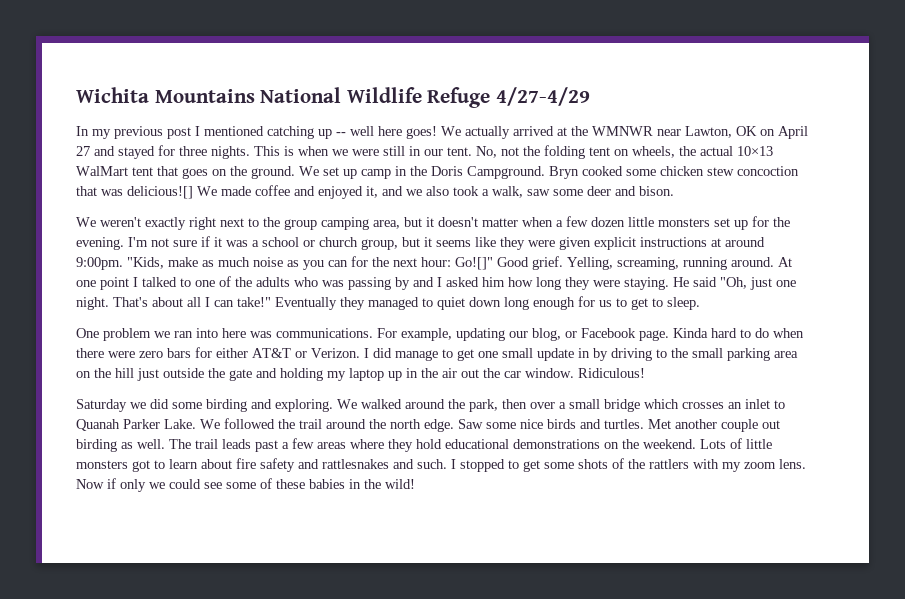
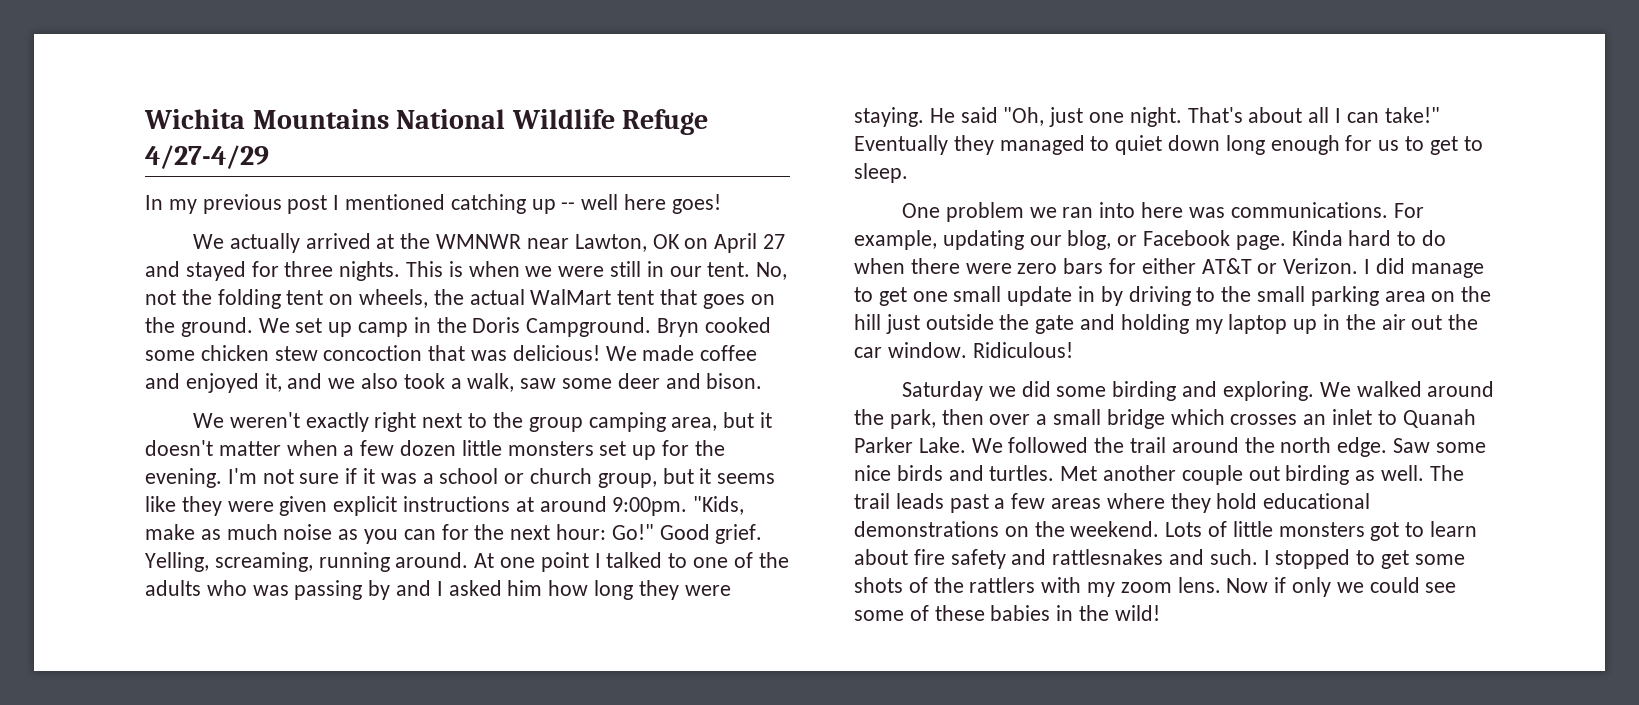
- In my previous post I mentioned catching up -- well here goes! We actually arrived at the WMNWR near Lawton, OK on April 27 and stayed for three nights.
+ In my previous post I mentioned catching up -- well here goes!
+ We actually arrived at the WMNWR near Lawton, OK on April 27 and stayed for three nights.
- No, not the folding tent on wheels, the actual 10×13 WalMart tent that goes on the ground.
+ No, not the folding tent on wheels, the actual WalMart tent that goes on the ground.
- Bryn cooked some chicken stew concoction that was delicious![] We made coffee and enjoyed it, and we also took a walk, saw some deer and bison.
+ Bryn cooked some chicken stew concoction that was delicious! We made coffee and enjoyed it, and we also took a walk, saw some deer and bison.
- "Kids, make as much noise as you can for the next hour: Go![]" Good grief.
+ "Kids, make as much noise as you can for the next hour: Go!" Good grief.

